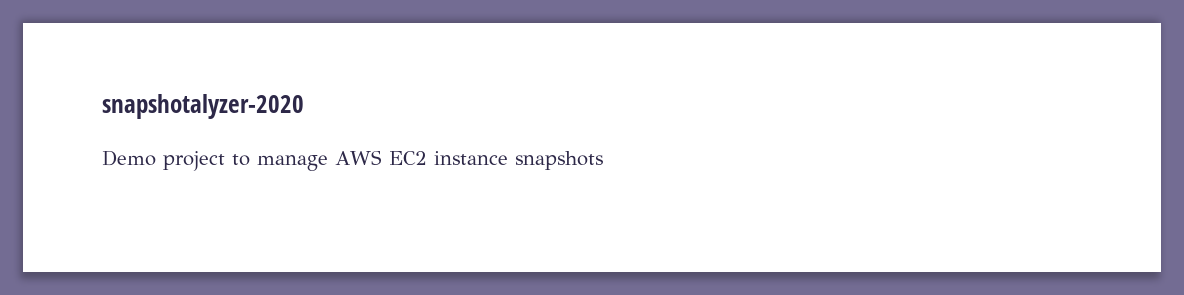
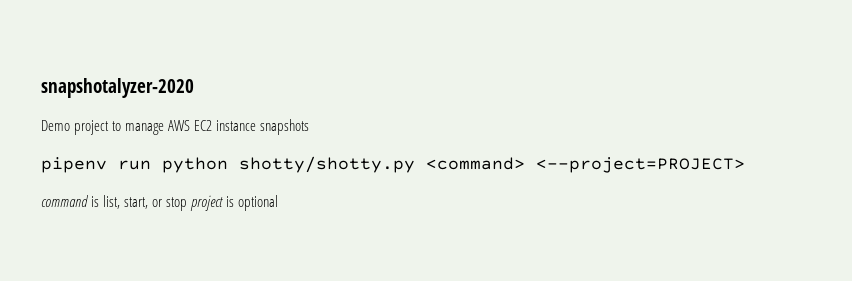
+ pipenv run python shotty/shotty.py <command> <--project=PROJECT>
+ command is list, start, or stop project is optional

